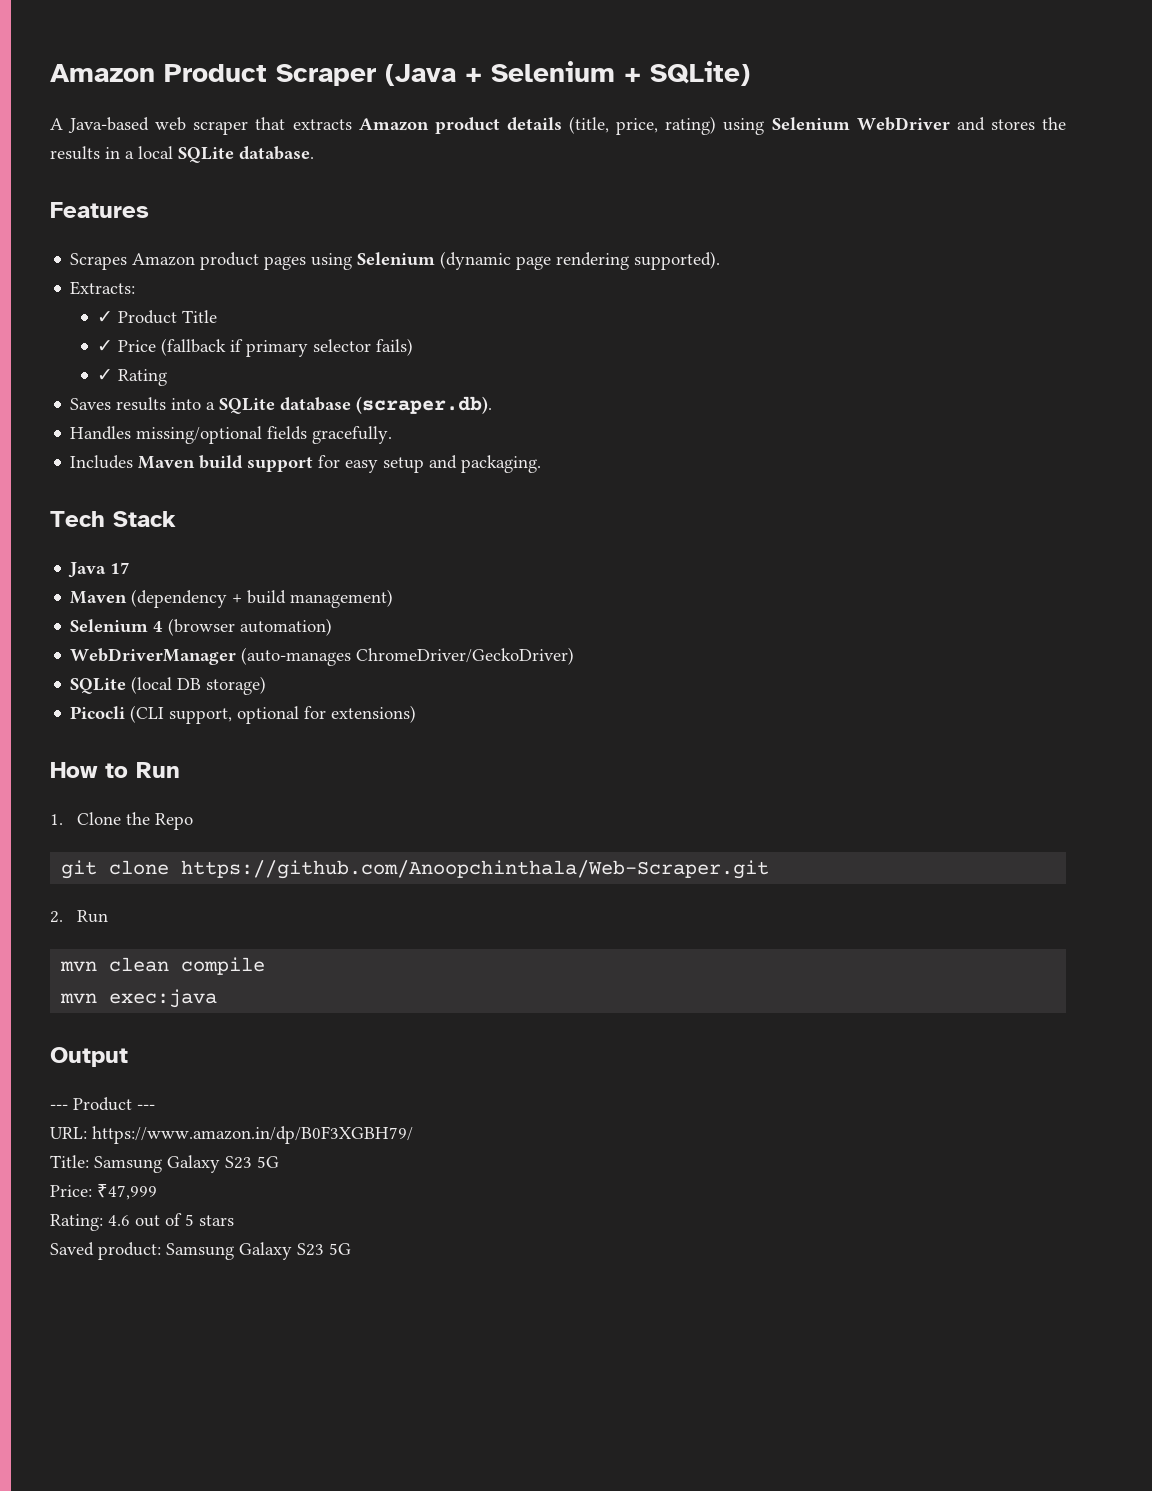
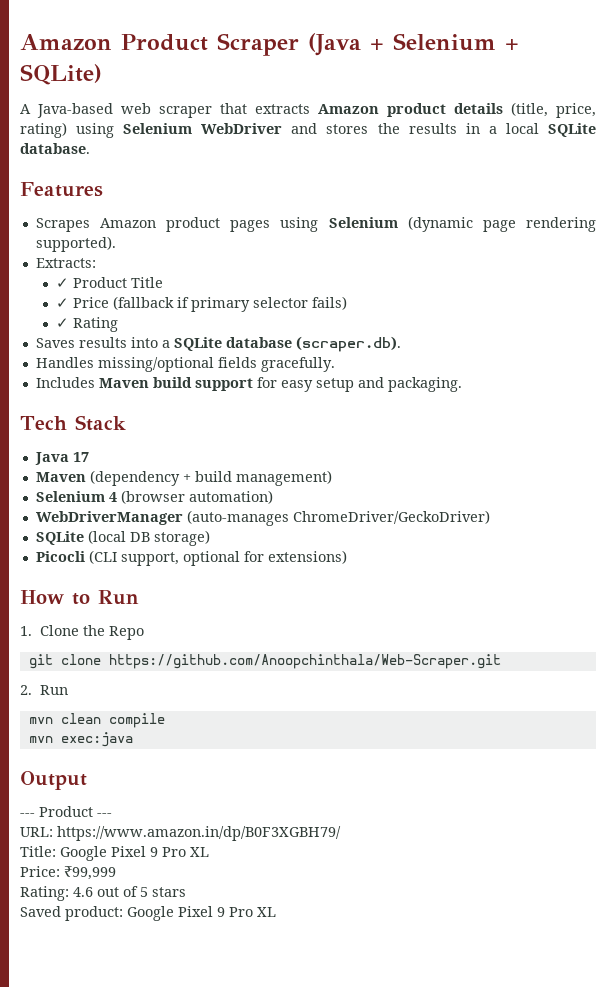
- Title: Samsung Galaxy S23 5G
+ Title: Google Pixel 9 Pro XL
- Price: ₹47,999
+ Price: ₹99,999
- Saved product: Samsung Galaxy S23 5G
+ Saved product: Google Pixel 9 Pro XL

